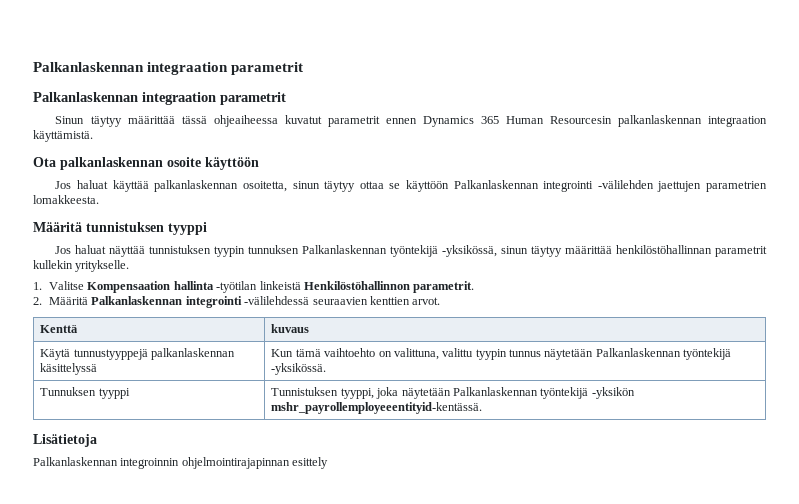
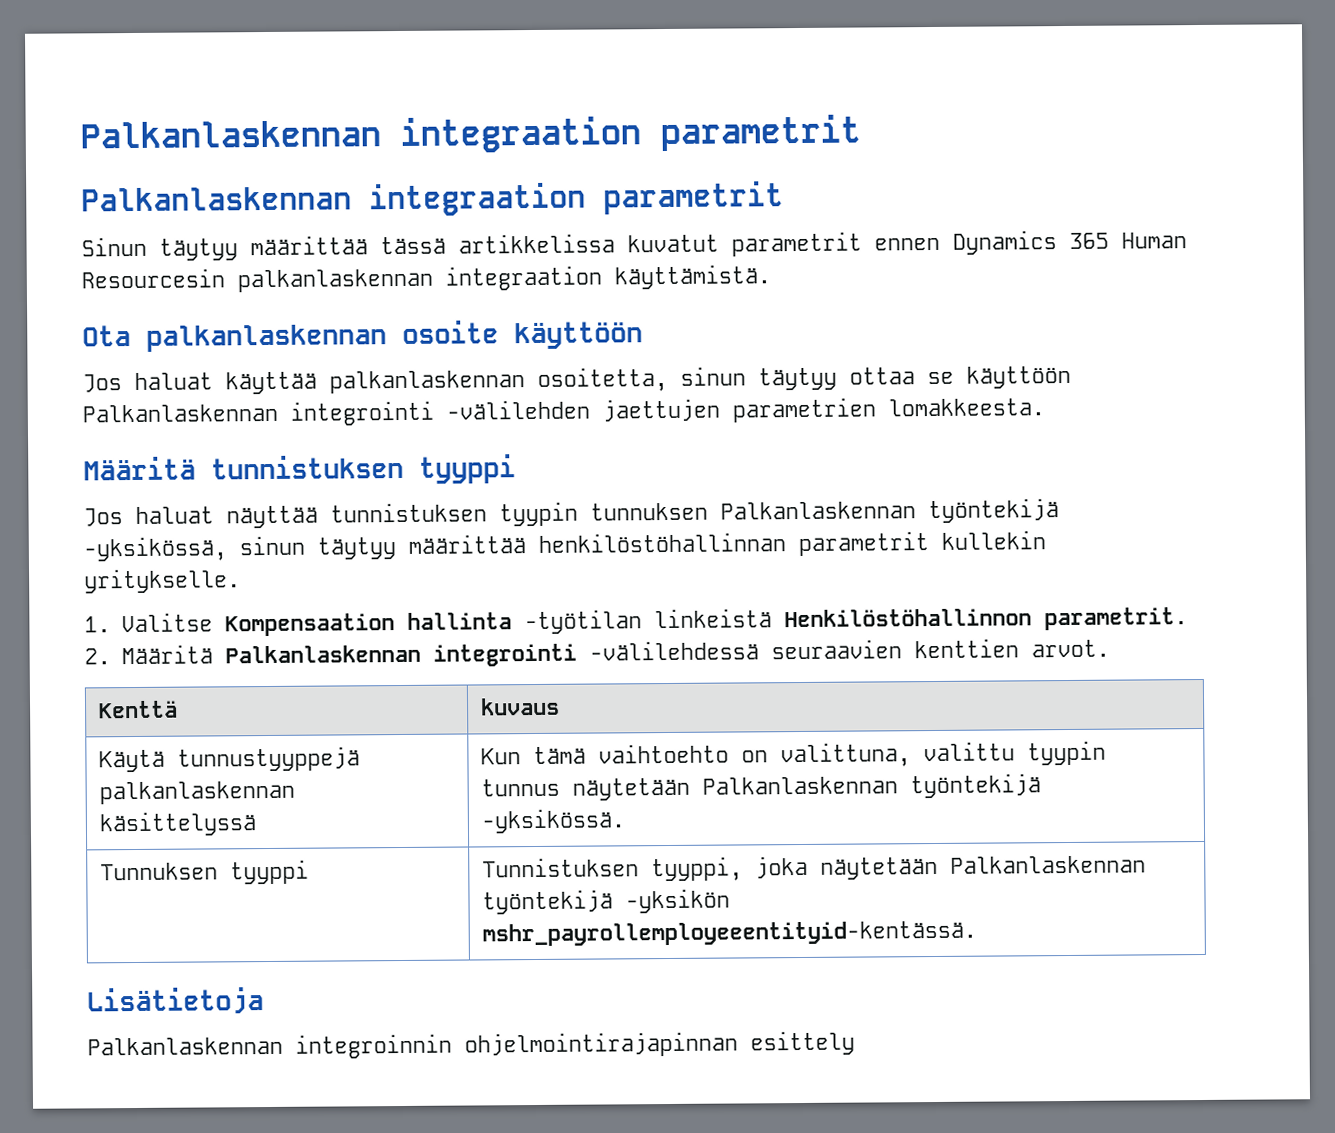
- Sinun täytyy määrittää tässä ohjeaiheessa kuvatut parametrit ennen Dynamics 365 Human Resourcesin palkanlaskennan integraation käyttämistä.
+ Sinun täytyy määrittää tässä artikkelissa kuvatut parametrit ennen Dynamics 365 Human Resourcesin palkanlaskennan integraation käyttämistä.

